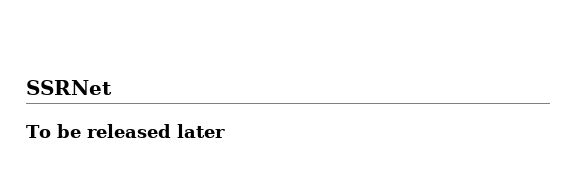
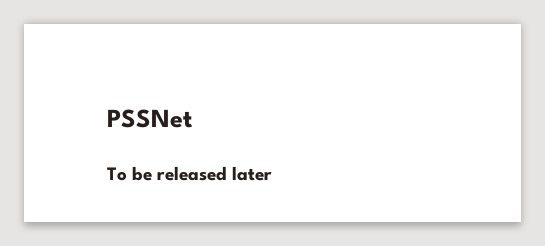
- SSRNet
+ PSSNet

